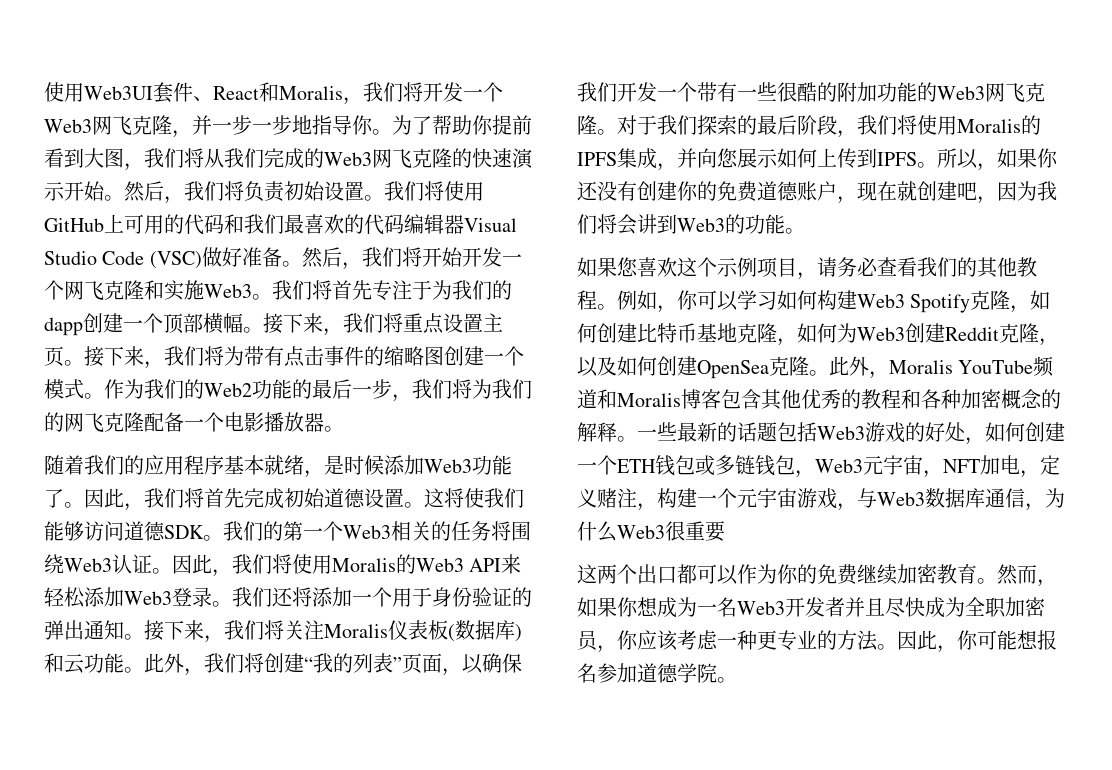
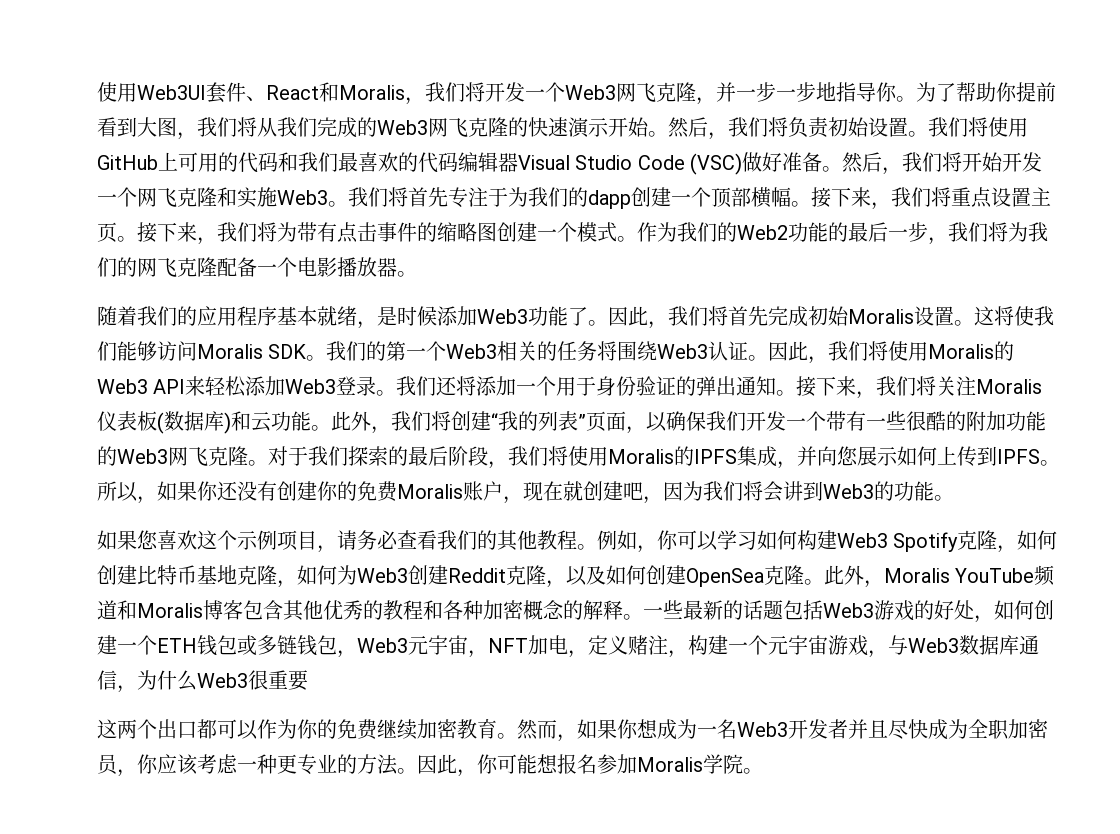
- 因此，我们将首先完成初始道德设置。
+ 因此，我们将首先完成初始Moralis设置。
- 这将使我们能够访问道德SDK。
+ 这将使我们能够访问Moralis SDK。
- 所以，如果你还没有创建你的免费道德账户，现在就创建吧，因为我们将会讲到Web3的功能。
+ 所以，如果你还没有创建你的免费Moralis账户，现在就创建吧，因为我们将会讲到Web3的功能。
- 因此，你可能想报名参加道德学院。
+ 因此，你可能想报名参加Moralis学院。

